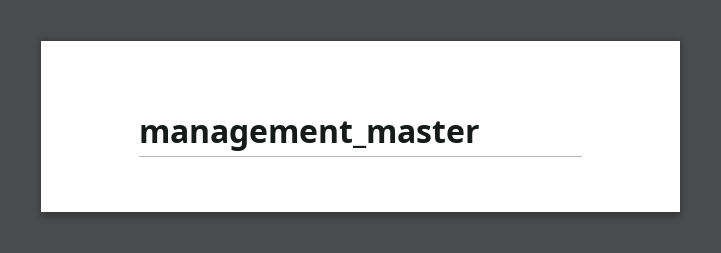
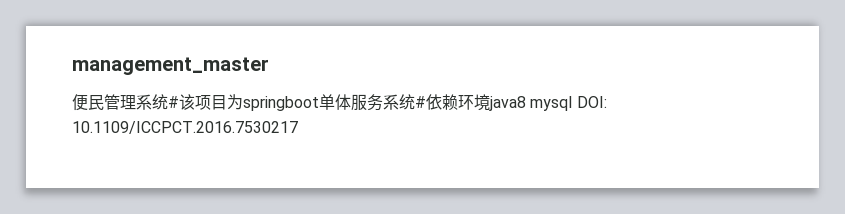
+ 便民管理系统#该项目为springboot单体服务系统#依赖环境java8 mysql DOI: 10.1109/ICCPCT.2016.7530217

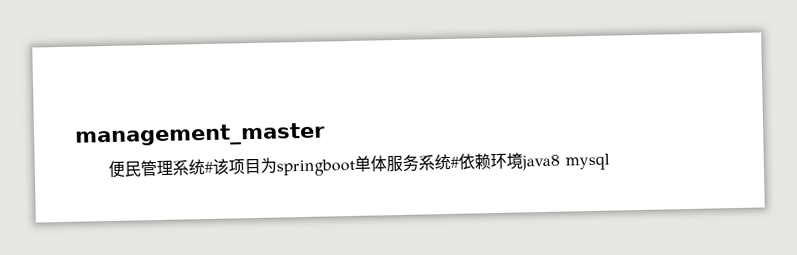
- 便民管理系统#该项目为springboot单体服务系统#依赖环境java8 mysql DOI: 10.1109/ICCPCT.2016.7530217
+ 便民管理系统#该项目为springboot单体服务系统#依赖环境java8 mysql

